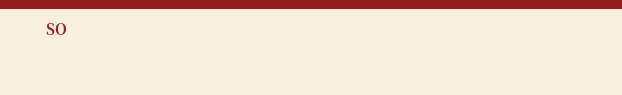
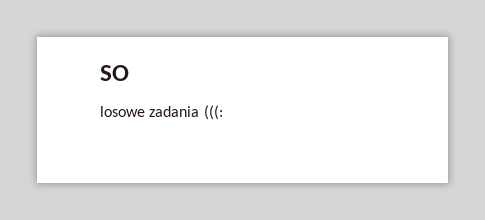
+ losowe zadania (((:

